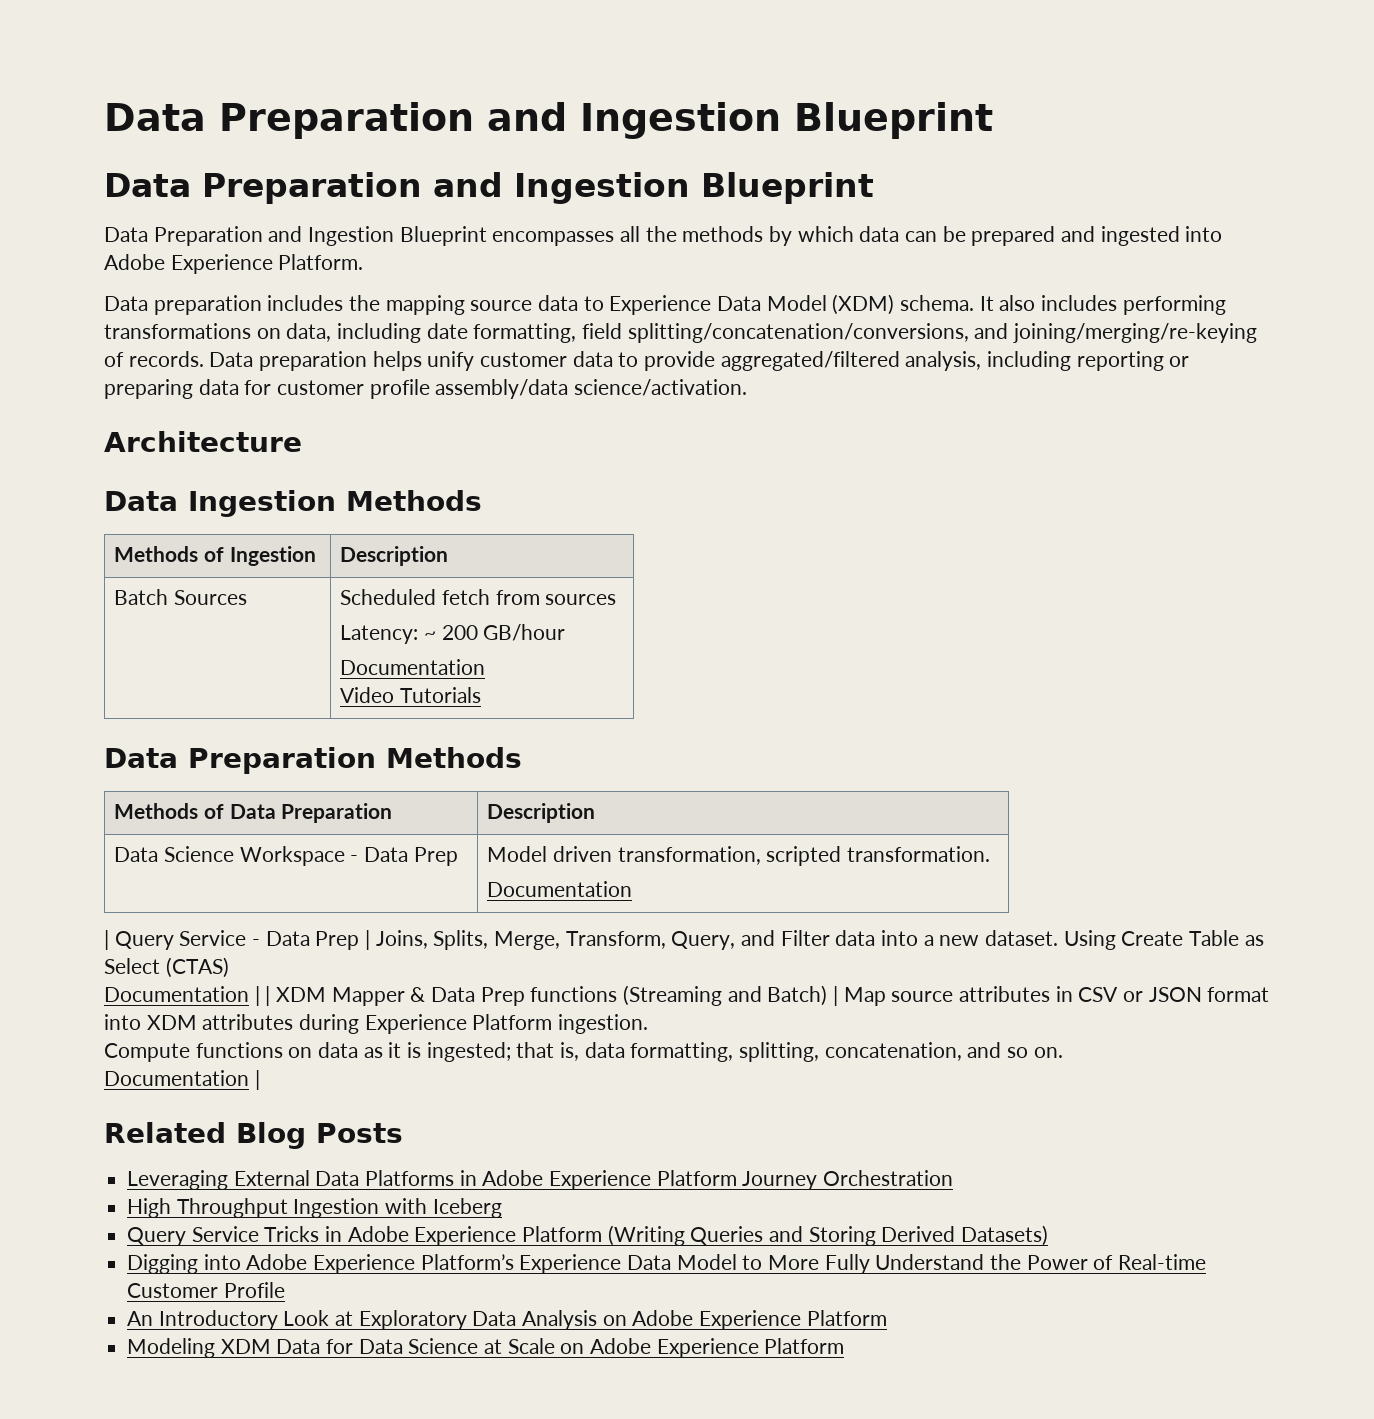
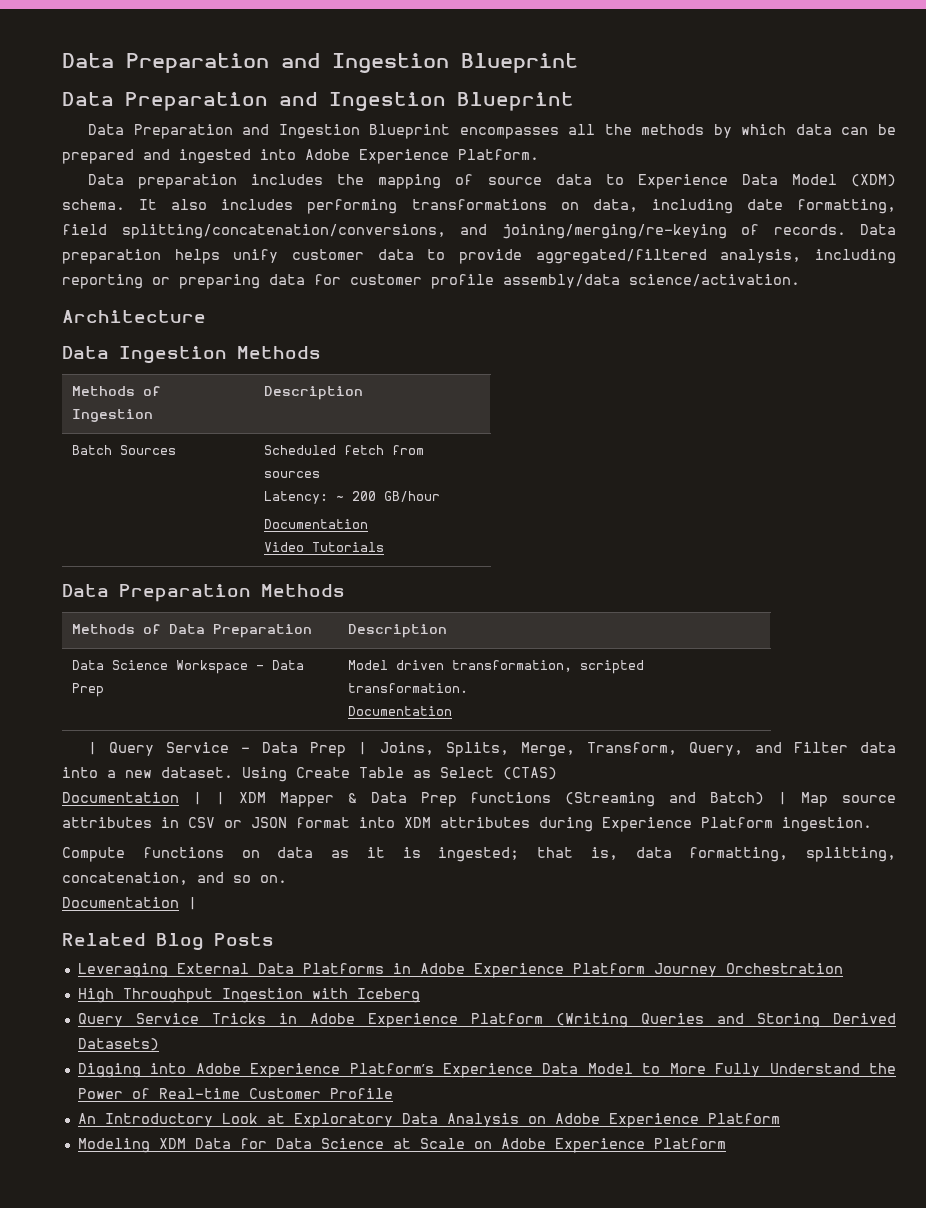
- Data preparation includes the mapping source data to Experience Data Model (XDM) schema.
+ Data preparation includes the mapping of source data to Experience Data Model (XDM) schema.

